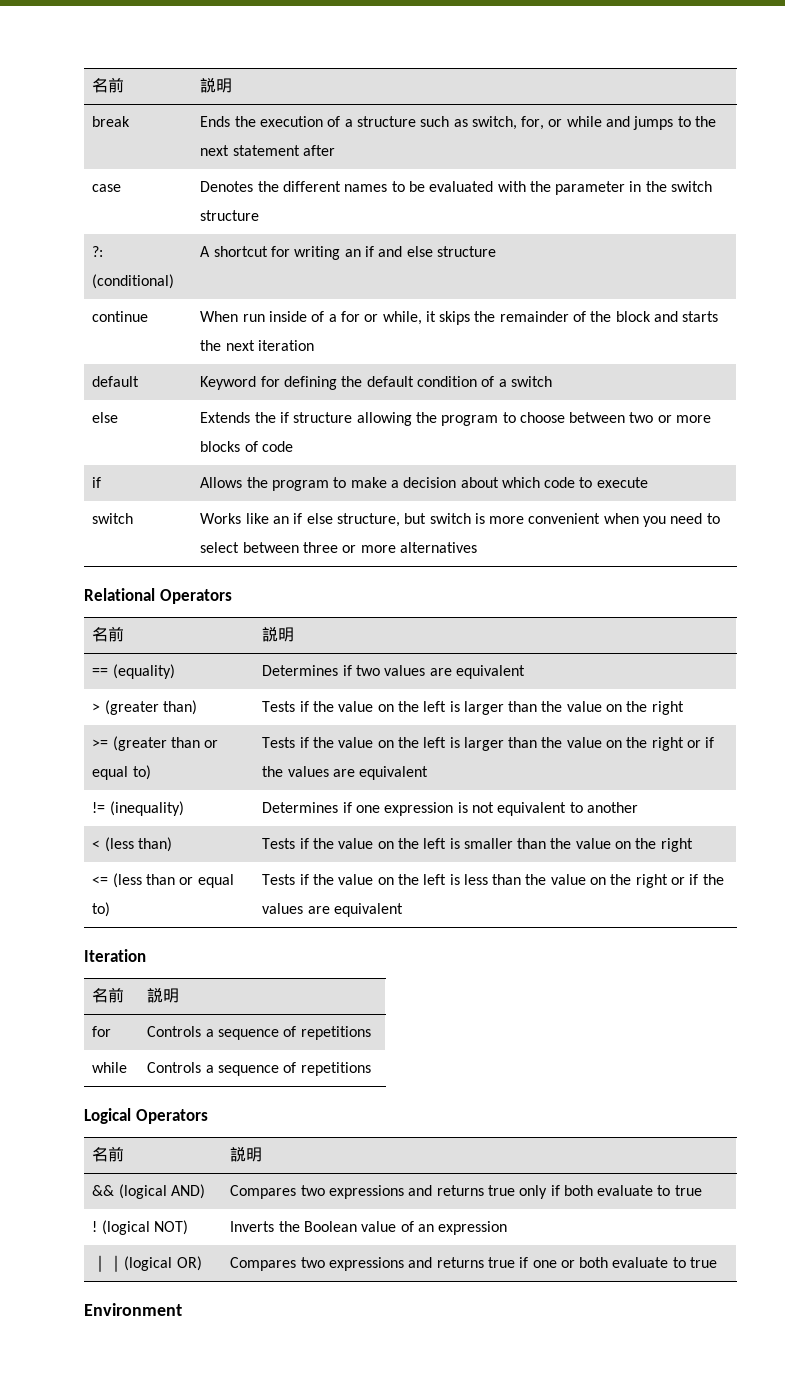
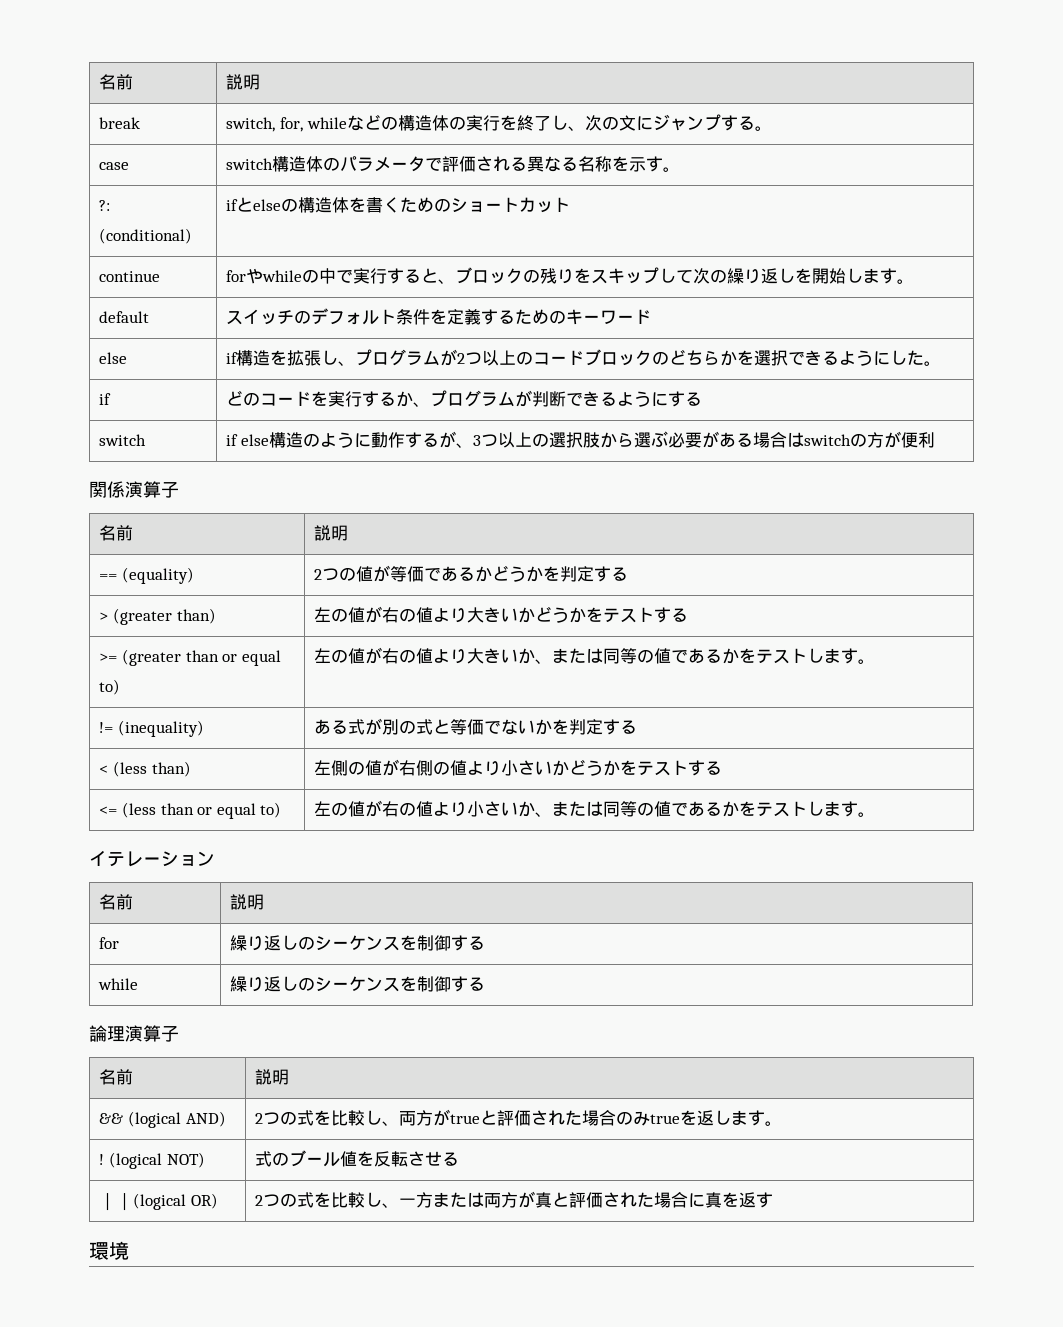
- break | Ends the execution of a structure such as switch, for, or while and jumps to the next statement after
- case | Denotes the different names to be evaluated with the parameter in the switch structure
- ?: (conditional) | A shortcut for writing an if and else structure
- continue | When run inside of a for or while, it skips the remainder of the block and starts the next iteration
- default | Keyword for defining the default condition of a switch
- else | Extends the if structure allowing the program to choose between two or more blocks of code
- if | Allows the program to make a decision about which code to execute
- switch | Works like an if else structure, but switch is more convenient when you need to select between three or more alternatives
- Relational Operators
+ break | switch, for, whileなどの構造体の実行を終了し、次の文にジャンプする。
+ case | switch構造体のパラメータで評価される異なる名称を示す。
+ ?: (conditional) | ifとelseの構造体を書くためのショートカット
+ continue | forやwhileの中で実行すると、ブロックの残りをスキップして次の繰り返しを開始します。
+ default | スイッチのデフォルト条件を定義するためのキーワード
+ else | if構造を拡張し、プログラムが2つ以上のコードブロックのどちらかを選択できるようにした。
+ if | どのコードを実行するか、プログラムが判断できるようにする
+ switch | if else構造のように動作するが、3つ以上の選択肢から選ぶ必要がある場合はswitchの方が便利
+ 関係演算子
  名前 | 説明
- == (equality) | Determines if two values are equivalent
- > (greater than) | Tests if the value on the left is larger than the value on the right
+ == (equality) | 2つの値が等価であるかどうかを判定する
+ > (greater than) | 左の値が右の値より大きいかどうかをテストする
- >= (greater than or equal to) | Tests if the value on the left is larger than the value on the right or if the values are equivalent
- != (inequality) | Determines if one expression is not equivalent to another
- < (less than) | Tests if the value on the left is smaller than the value on the right
+ >= (greater than or equal to) | 左の値が右の値より大きいか、または同等の値であるかをテストします。
+ != (inequality) | ある式が別の式と等価でないかを判定する
+ < (less than) | 左側の値が右側の値より小さいかどうかをテストする
- <= (less than or equal to) | Tests if the value on the left is less than the value on the right or if the values are equivalent
- Iteration
+ <= (less than or equal to) | 左の値が右の値より小さいか、または同等の値であるかをテストします。
+ イテレーション
  名前 | 説明
- for | Controls a sequence of repetitions
- while | Controls a sequence of repetitions
- Logical Operators
+ for | 繰り返しのシーケンスを制御する
+ while | 繰り返しのシーケンスを制御する
+ 論理演算子
- && (logical AND) | Compares two expressions and returns true only if both evaluate to true
- ! (logical NOT) | Inverts the Boolean value of an expression
- ｜｜(logical OR) | Compares two expressions and returns true if one or both evaluate to true
- Environment
+ && (logical AND) | 2つの式を比較し、両方がtrueと評価された場合のみtrueを返します。
+ ! (logical NOT) | 式のブール値を反転させる
+ ｜｜(logical OR) | 2つの式を比較し、一方または両方が真と評価された場合に真を返す
+ 環境

